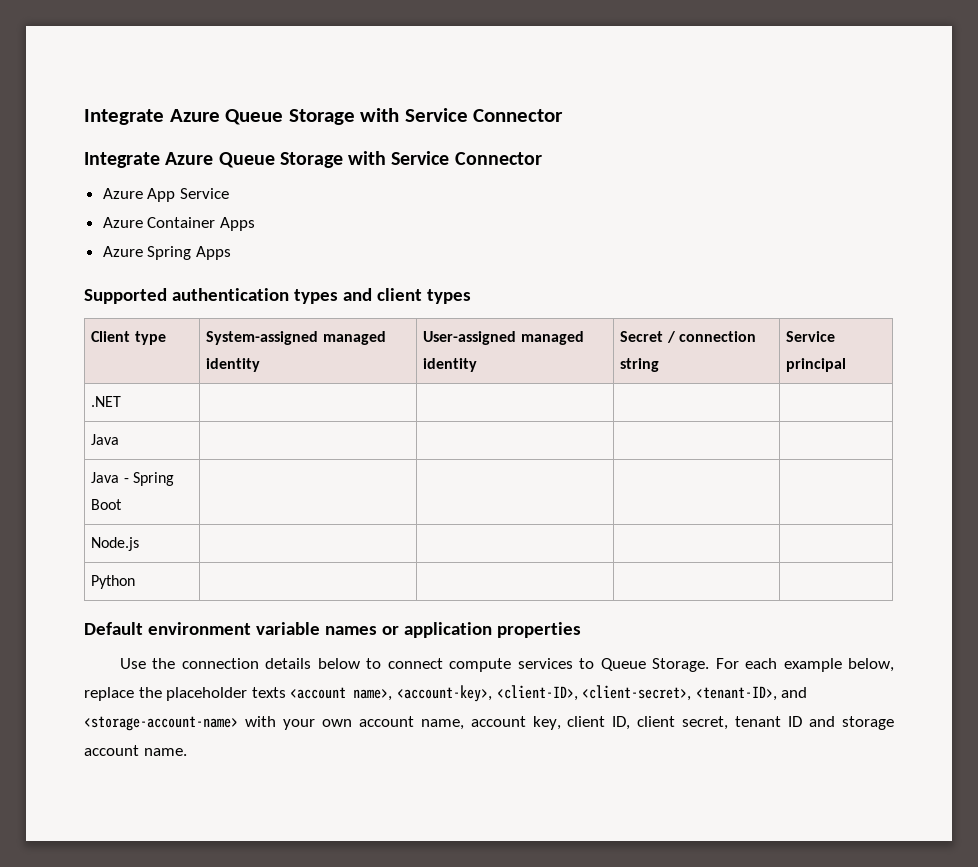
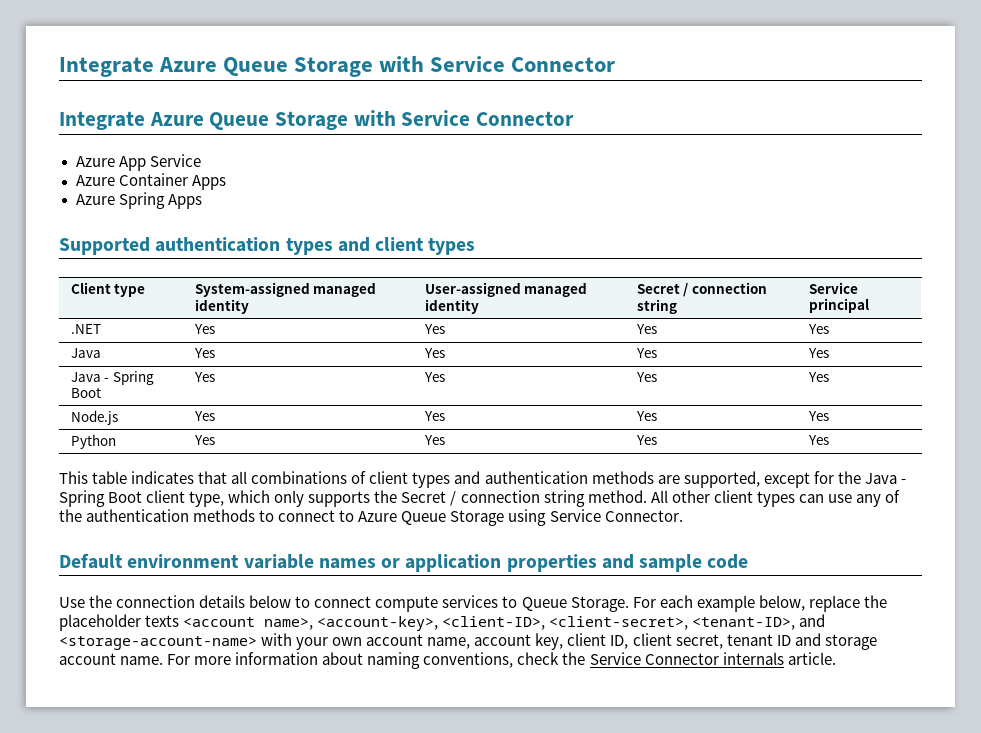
- .NET | | | |
- Java | | | |
- Java - Spring Boot | | | |
- Node.js | | | |
- Python | | | |
+ .NET | Yes | Yes | Yes | Yes
+ Java | Yes | Yes | Yes | Yes
+ Java - Spring Boot | Yes | Yes | Yes | Yes
+ Node.js | Yes | Yes | Yes | Yes
+ Python | Yes | Yes | Yes | Yes
+ This table indicates that all combinations of client types and authentication methods are supported, except for the Java - Spring Boot client type, which only supports the Secret / connection string method. All other client types can use any of the authentication methods to connect to Azure Queue Storage using Service Connector.
- Default environment variable names or application properties
+ Default environment variable names or application properties and sample code
+ For more information about naming conventions, check the Service Connector internals article.

